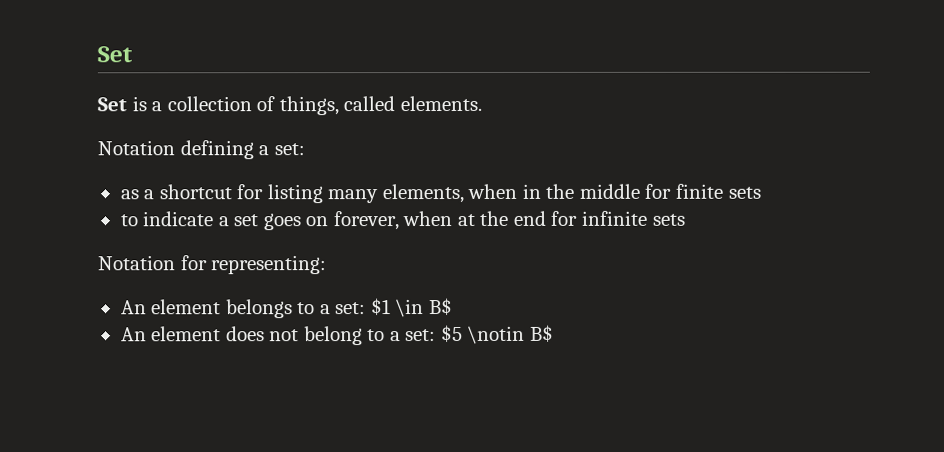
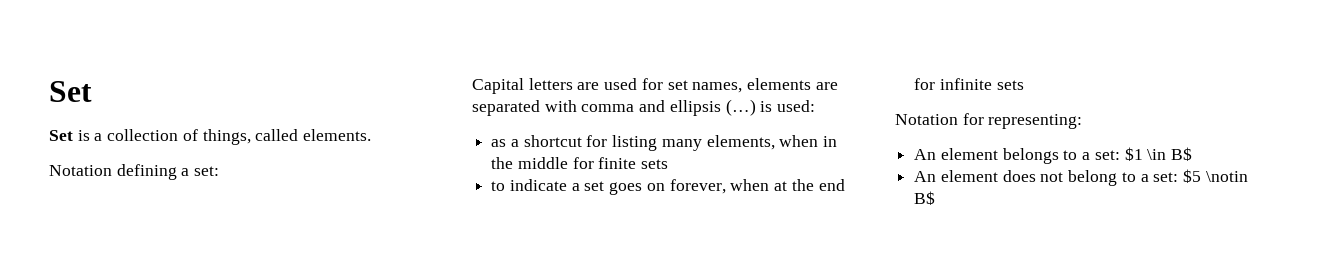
+ Capital letters are used for set names, elements are separated with comma and ellipsis (…) is used:

